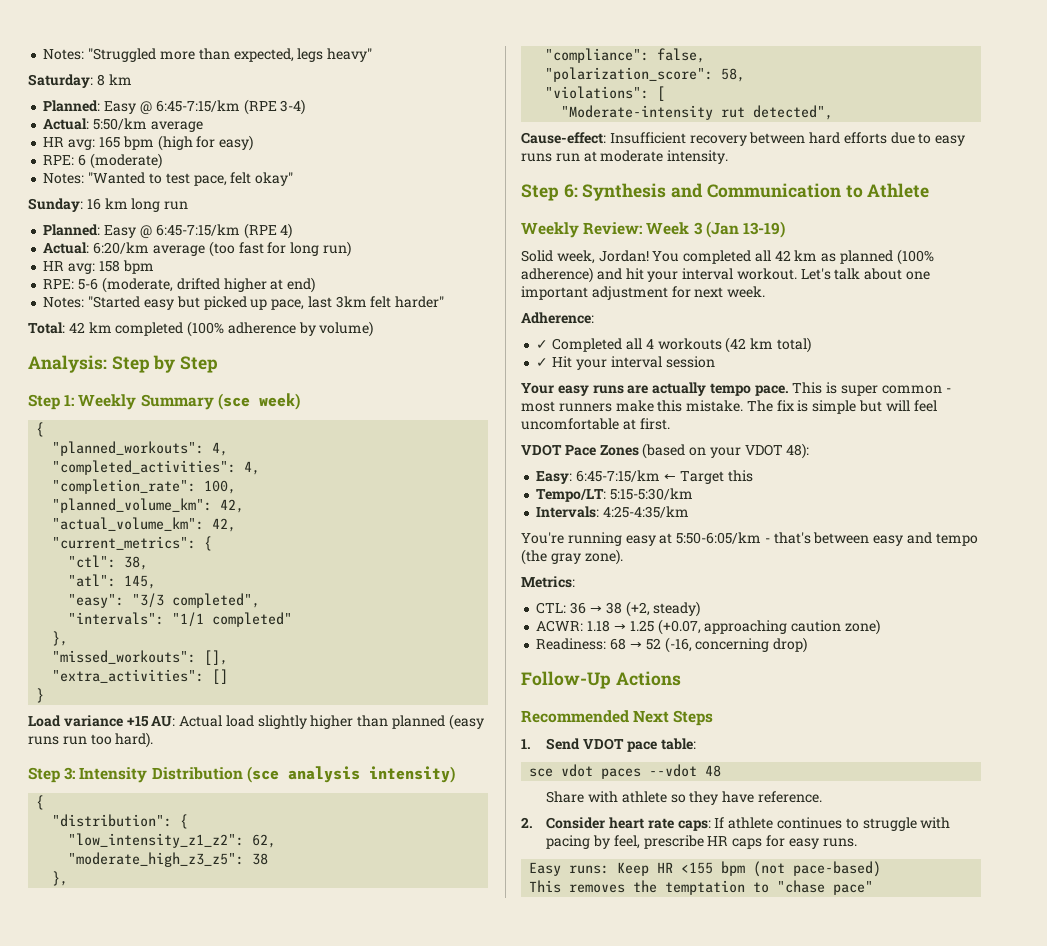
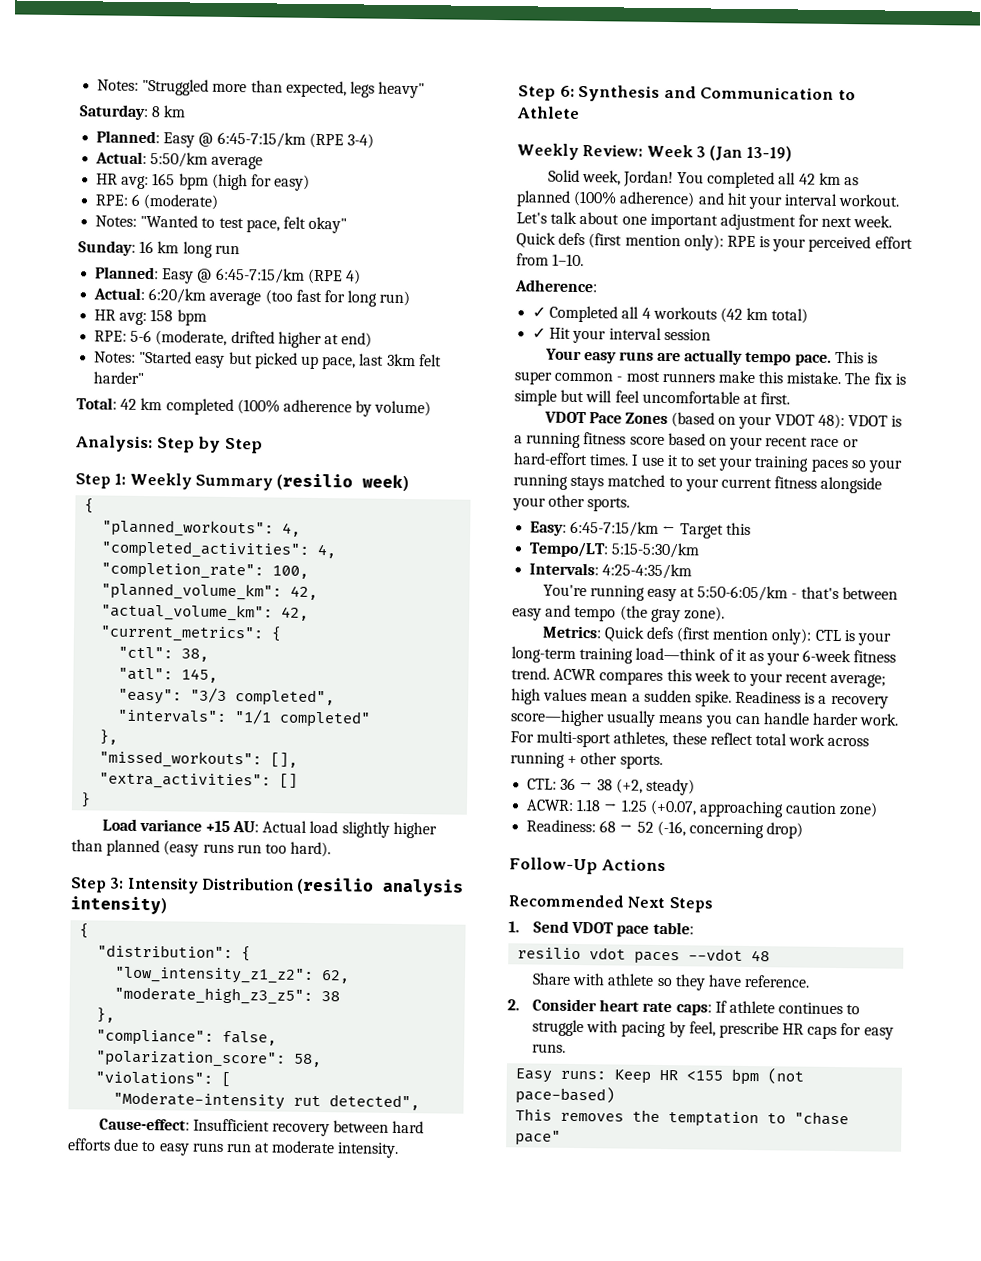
- Step 1: Weekly Summary (sce week)
+ Step 1: Weekly Summary (resilio week)
- Step 3: Intensity Distribution (sce analysis intensity)
+ Step 3: Intensity Distribution (resilio analysis intensity)
+ Quick defs (first mention only): RPE is your perceived effort from 1–10.
- VDOT Pace Zones (based on your VDOT 48):
+ VDOT Pace Zones (based on your VDOT 48): VDOT is a running fitness score based on your recent race or hard-effort times. I use it to set your training paces so your running stays matched to your current fitness alongside your other sports.
- Metrics:
+ Metrics: Quick defs (first mention only): CTL is your long-term training load—think of it as your 6-week fitness trend. ACWR compares this week to your recent average; high values mean a sudden spike. Readiness is a recovery score—higher usually means you can handle harder work. For multi-sport athletes, these reflect total work across running + other sports.
- sce vdot paces --vdot 48
+ resilio vdot paces --vdot 48

